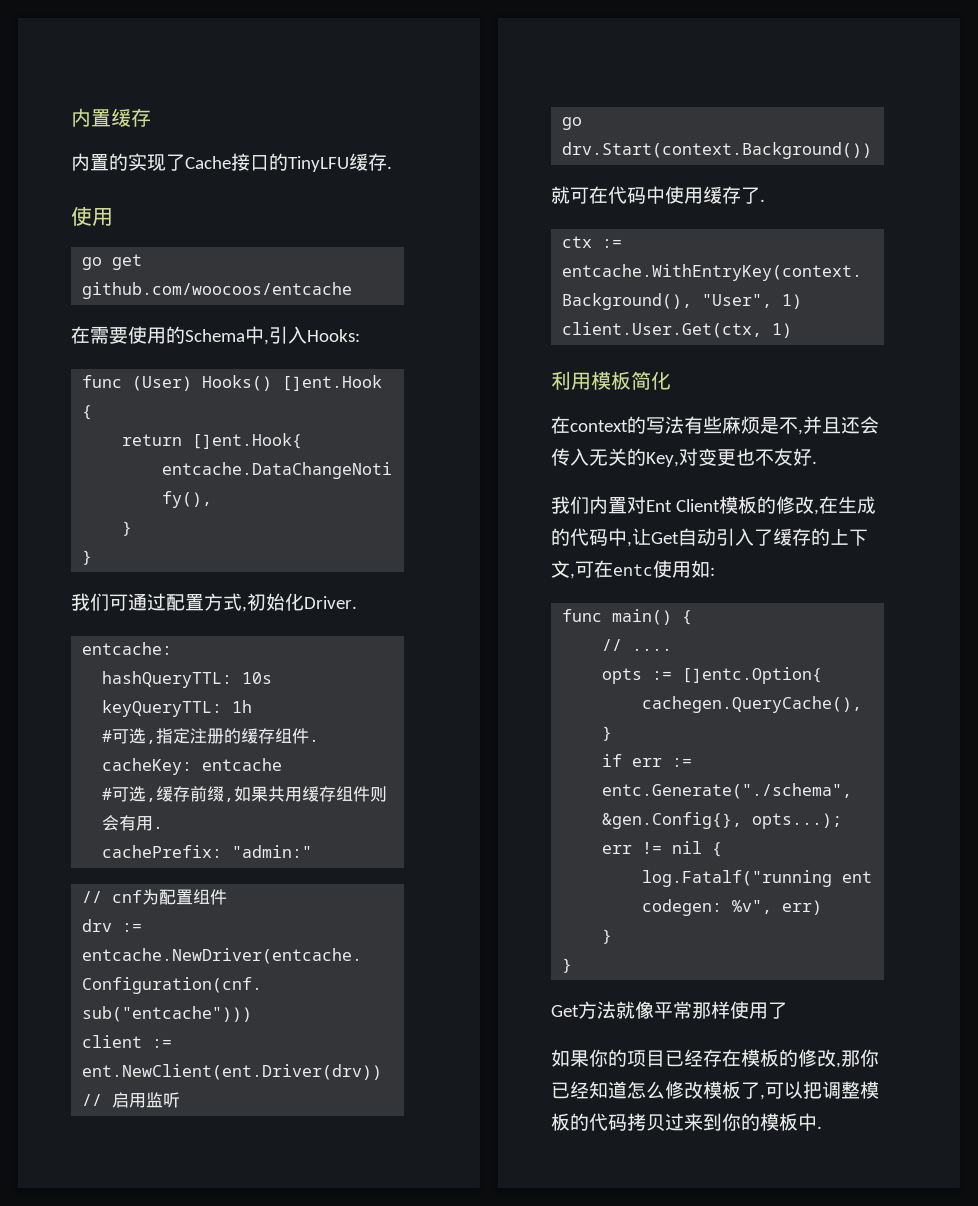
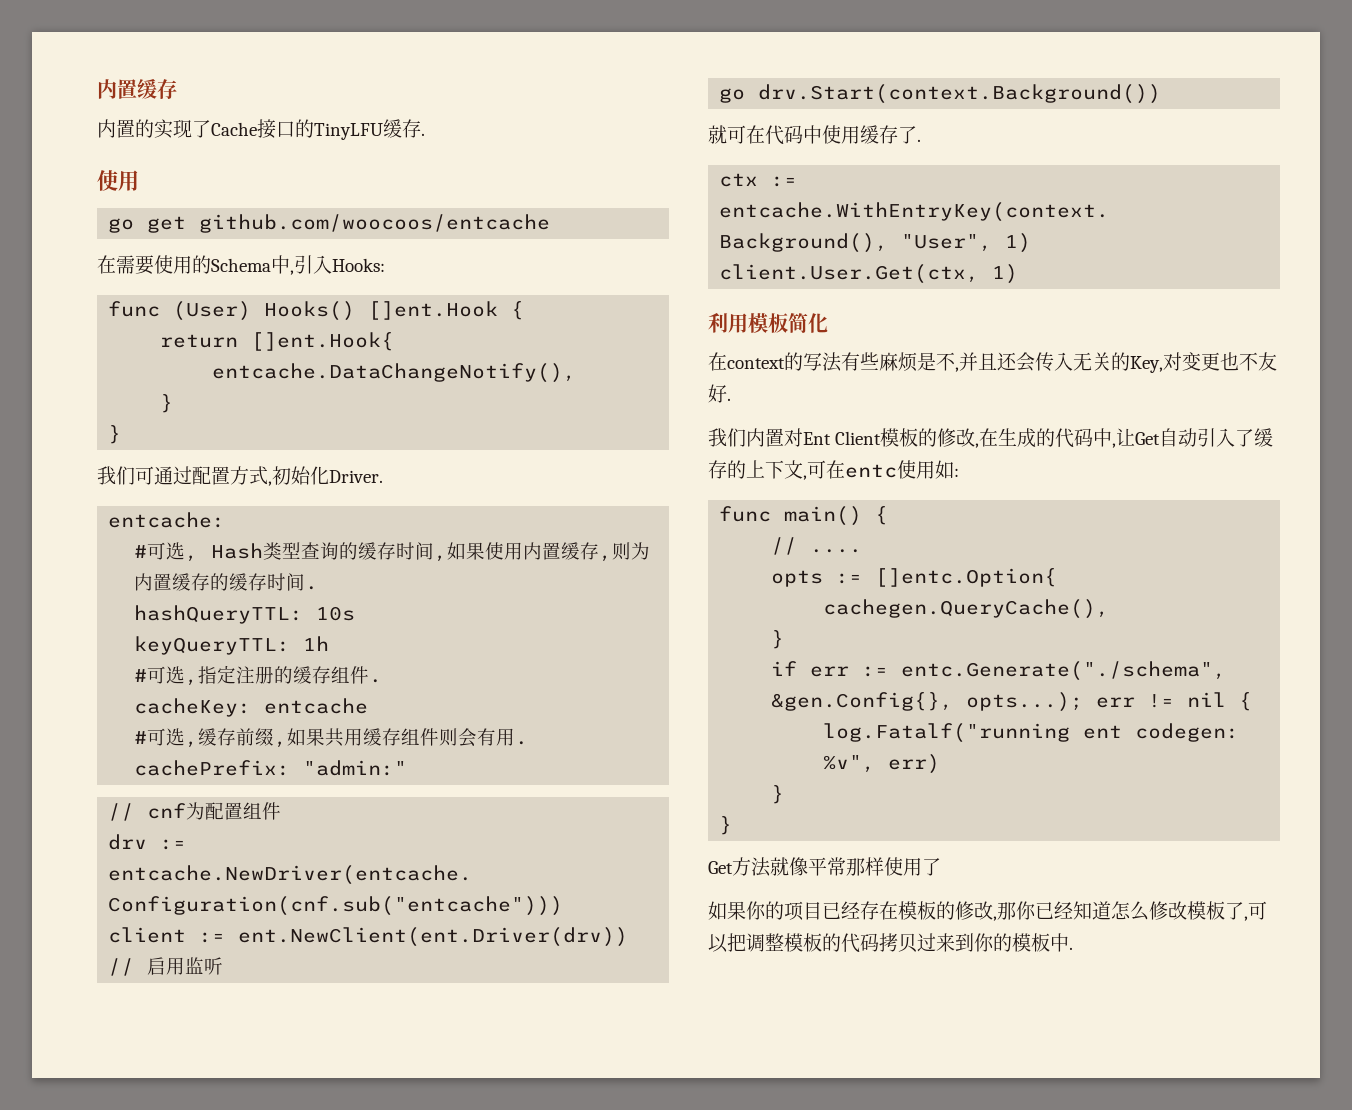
+ #可选, Hash类型查询的缓存时间,如果使用内置缓存,则为内置缓存的缓存时间.

